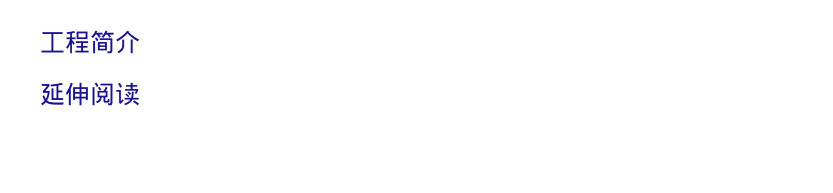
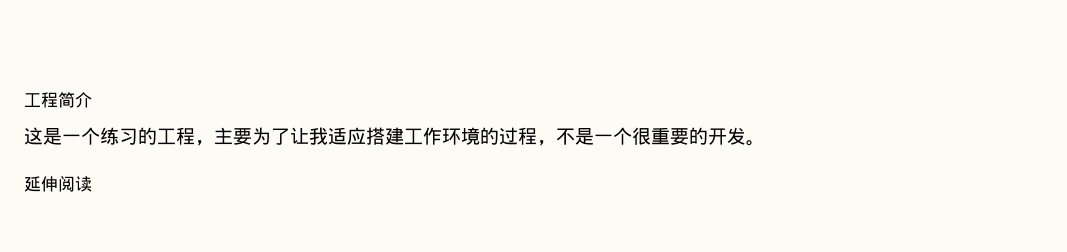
+ 这是一个练习的工程，主要为了让我适应搭建工作环境的过程，不是一个很重要的开发。

